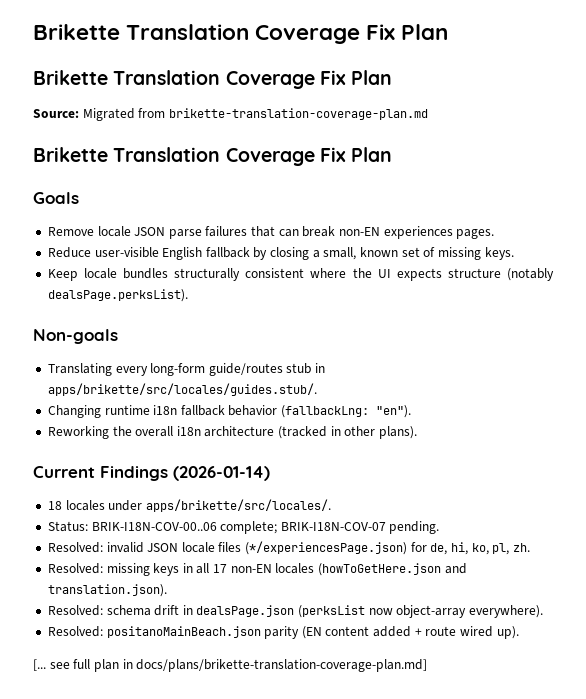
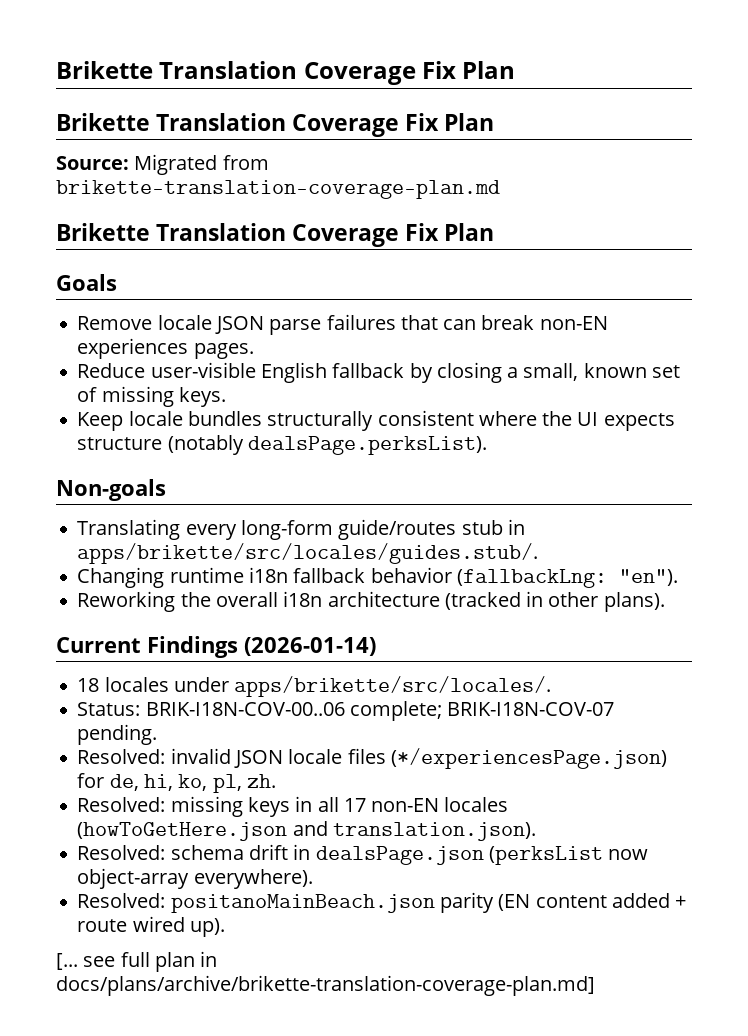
- [... see full plan in docs/plans/brikette-translation-coverage-plan.md]
+ [... see full plan in docs/plans/archive/brikette-translation-coverage-plan.md]

